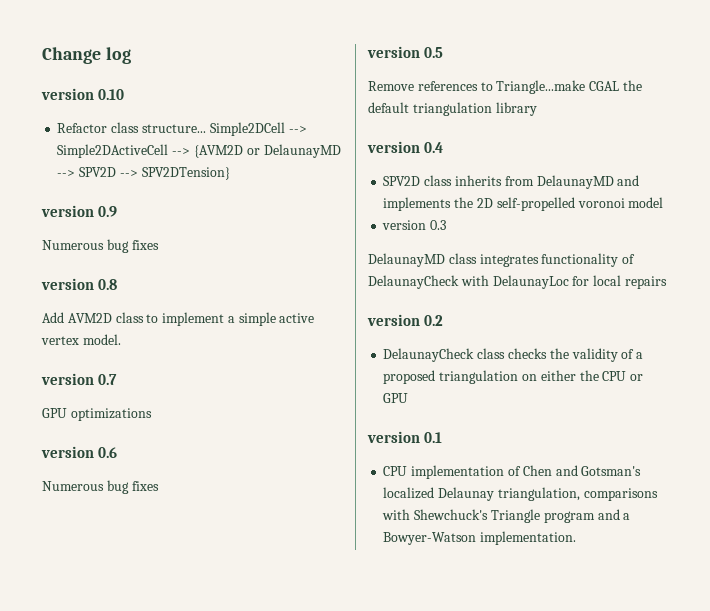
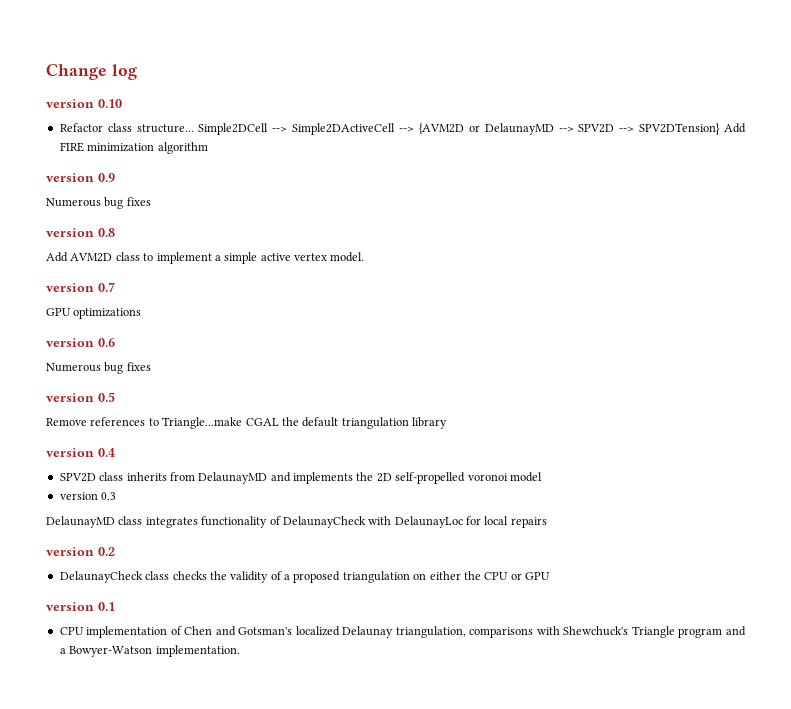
- Simple2DCell --> Simple2DActiveCell --> {AVM2D or DelaunayMD --> SPV2D --> SPV2DTension}
+ Simple2DCell --> Simple2DActiveCell --> {AVM2D or DelaunayMD --> SPV2D --> SPV2DTension} Add FIRE minimization algorithm

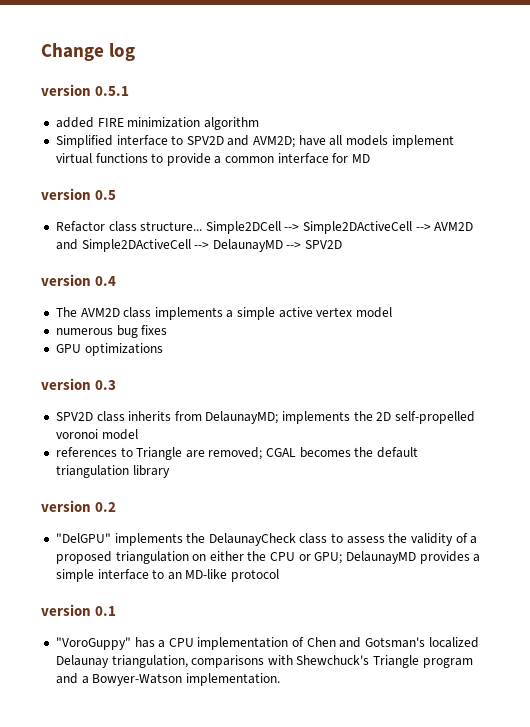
- version 0.10
+ version 0.5.1
+ added FIRE minimization algorithm
+ Simplified interface to SPV2D and AVM2D; have all models implement virtual functions to provide a common interface for MD
+ version 0.5
- Simple2DCell --> Simple2DActiveCell --> {AVM2D or DelaunayMD --> SPV2D --> SPV2DTension} Add FIRE minimization algorithm
- version 0.9
- Numerous bug fixes
- version 0.8
- Add AVM2D class to implement a simple active vertex model.
- version 0.7
+ Simple2DCell --> Simple2DActiveCell --> AVM2D and Simple2DActiveCell --> DelaunayMD --> SPV2D
+ version 0.4
+ The AVM2D class implements a simple active vertex model
+ numerous bug fixes
  GPU optimizations
- version 0.6
- Numerous bug fixes
- version 0.5
- Remove references to Triangle...make CGAL the default triangulation library
- version 0.4
+ version 0.3
- SPV2D class inherits from DelaunayMD and implements the 2D self-propelled voronoi model
+ SPV2D class inherits from DelaunayMD; implements the 2D self-propelled voronoi model
- version 0.3
- DelaunayMD class integrates functionality of DelaunayCheck with DelaunayLoc for local repairs
+ references to Triangle are removed; CGAL becomes the default triangulation library
  version 0.2
- DelaunayCheck class checks the validity of a proposed triangulation on either the CPU or GPU
+ "DelGPU" implements the DelaunayCheck class to assess the validity of a proposed triangulation on either the CPU or GPU; DelaunayMD provides a simple interface to an MD-like protocol
- CPU implementation of Chen and Gotsman's localized Delaunay triangulation, comparisons with Shewchuck's Triangle program and a Bowyer-Watson implementation.
+ "VoroGuppy" has a CPU implementation of Chen and Gotsman's localized Delaunay triangulation, comparisons with Shewchuck's Triangle program and a Bowyer-Watson implementation.

